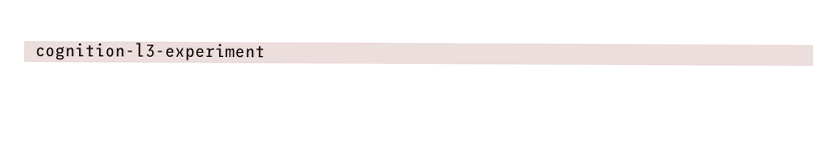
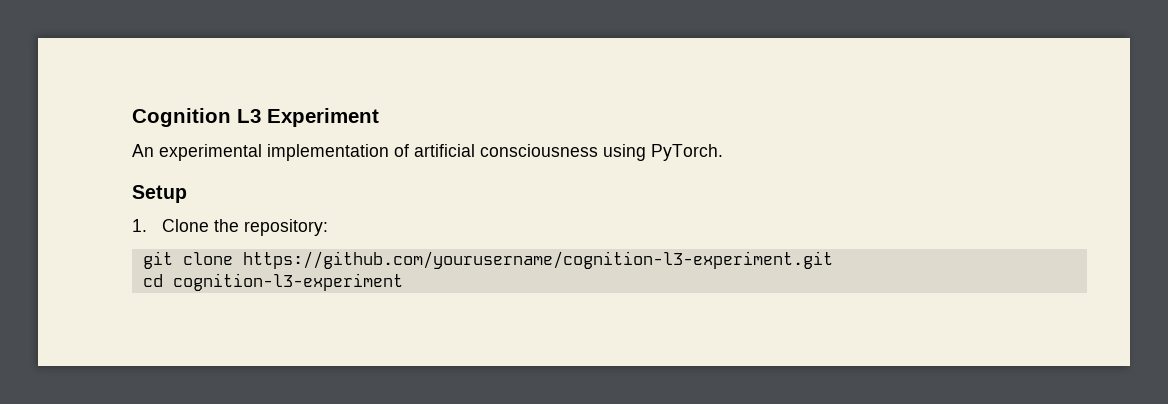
- cognition-l3-experiment
+ Cognition L3 Experiment
+ An experimental implementation of artificial consciousness using PyTorch.
+ Setup
+ 1. Clone the repository:
+ git clone https://github.com/yourusername/cognition-l3-experiment.git
+ cd cognition-l3-experiment

